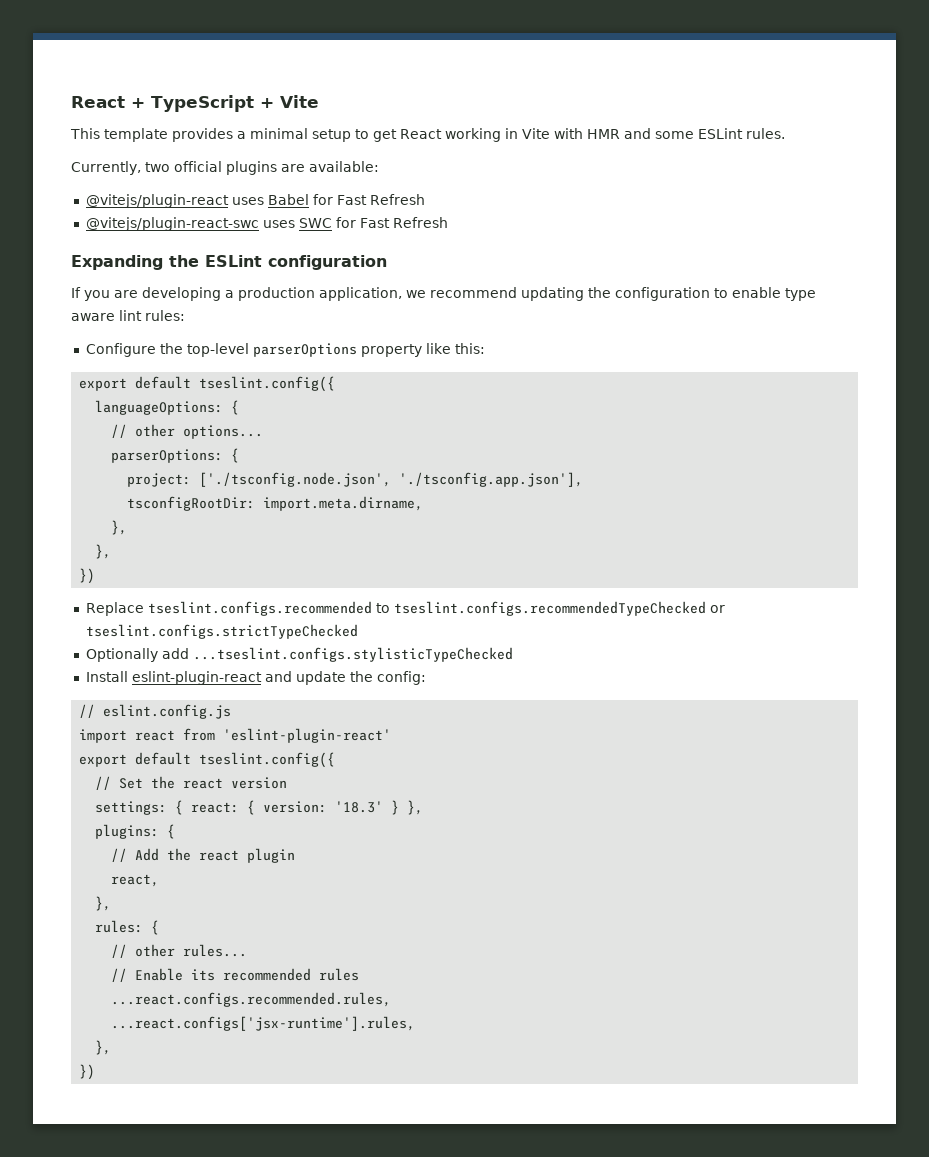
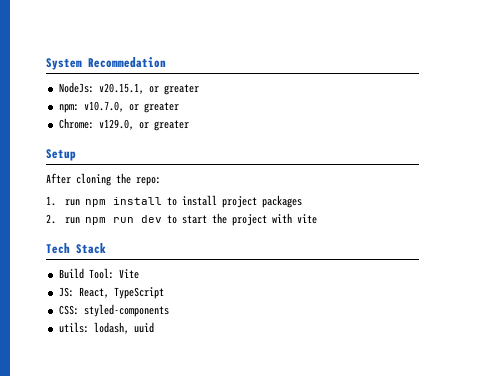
- React + TypeScript + Vite
- This template provides a minimal setup to get React working in Vite with HMR and some ESLint rules.
- Currently, two official plugins are available:
- @vitejs/plugin-react uses Babel for Fast Refresh
- @vitejs/plugin-react-swc uses SWC for Fast Refresh
- Expanding the ESLint configuration
- If you are developing a production application, we recommend updating the configuration to enable type aware lint rules:
- Configure the top-level parserOptions property like this:
- export default tseslint.config({
- languageOptions: {
- // other options...
- parserOptions: {
- project: ['./tsconfig.node.json', './tsconfig.app.json'],
- tsconfigRootDir: import.meta.dirname,
- },
- },
- })
- Replace tseslint.configs.recommended to tseslint.configs.recommendedTypeChecked or tseslint.configs.strictTypeChecked
- Optionally add ...tseslint.configs.stylisticTypeChecked
- Install eslint-plugin-react and update the config:
- // eslint.config.js
- import react from 'eslint-plugin-react'
- export default tseslint.config({
- // Set the react version
- settings: { react: { version: '18.3' } },
- plugins: {
- // Add the react plugin
- react,
- },
- rules: {
- // other rules...
- // Enable its recommended rules
- ...react.configs.recommended.rules,
- ...react.configs['jsx-runtime'].rules,
- },
- })
+ System Recommedation
+ NodeJs: v20.15.1, or greater
+ npm: v10.7.0, or greater
+ Chrome: v129.0, or greater
+ Setup
+ After cloning the repo:
+ 1. run npm install to install project packages
+ 2. run npm run dev to start the project with vite
+ Tech Stack
+ Build Tool: Vite
+ JS: React, TypeScript
+ CSS: styled-components
+ utils: lodash, uuid

